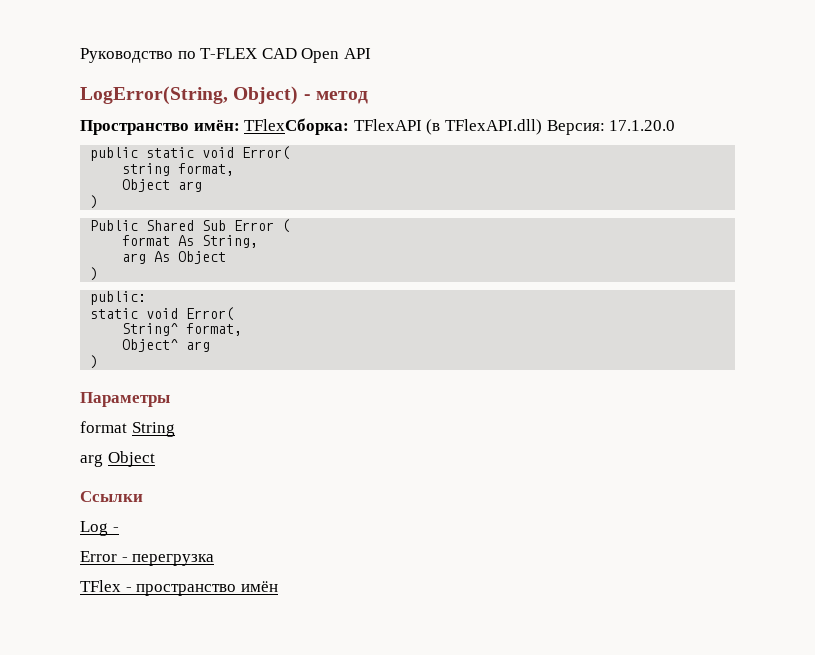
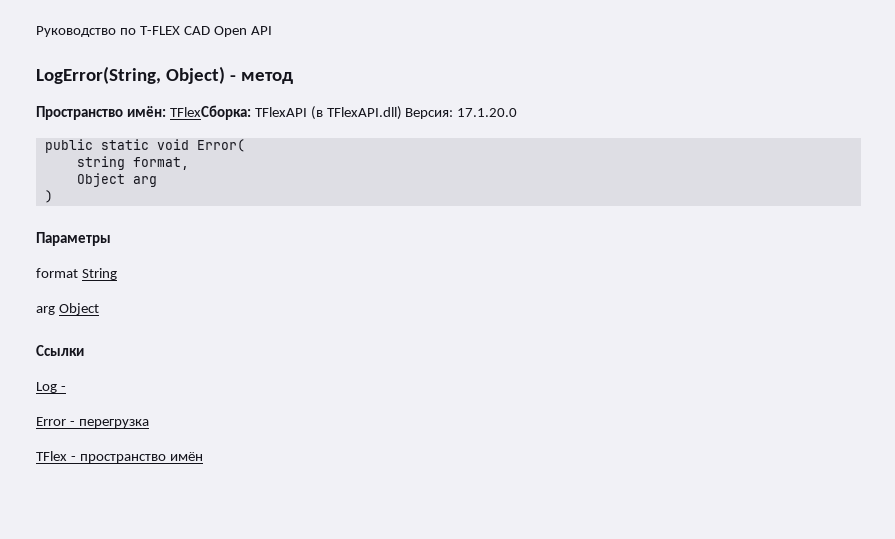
- Public Shared Sub Error (
- format As String,
- arg As Object
- )
- public:
- static void Error(
- String^ format,
- Object^ arg
- )

